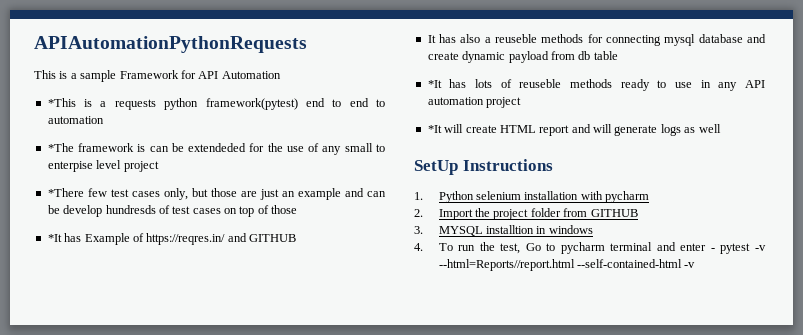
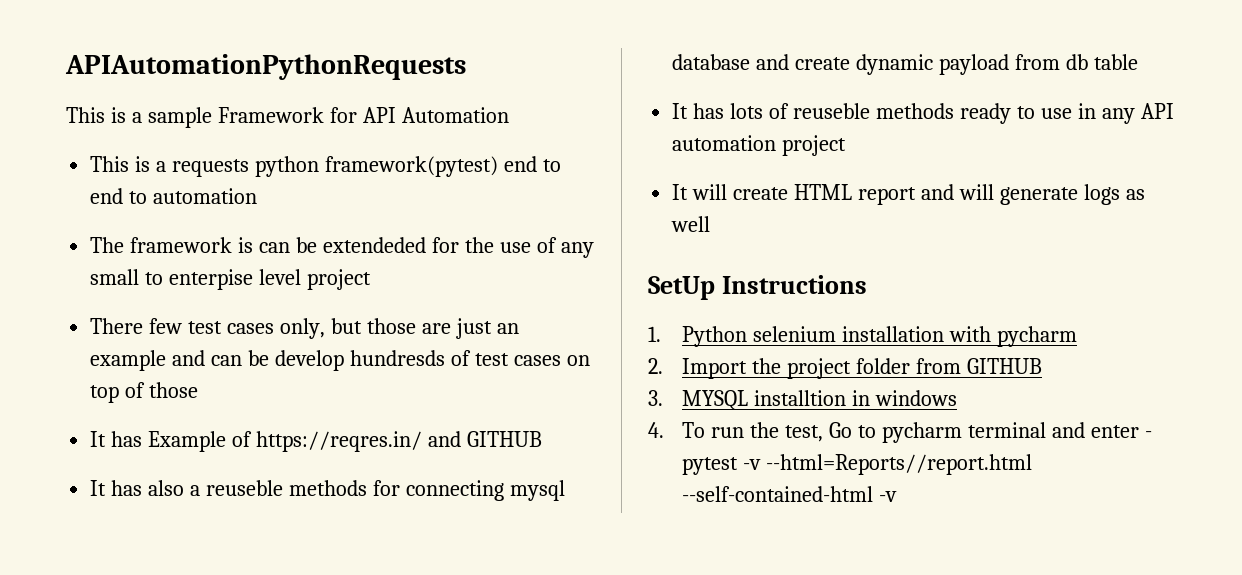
- *This is a requests python framework(pytest) end to end to automation
+ This is a requests python framework(pytest) end to end to automation
- *The framework is can be extendeded for the use of any small to enterpise level project
+ The framework is can be extendeded for the use of any small to enterpise level project
- *There few test cases only, but those are just an example and can be develop hundresds of test cases on top of those
+ There few test cases only, but those are just an example and can be develop hundresds of test cases on top of those
- *It has Example of https://reqres.in/ and GITHUB
+ It has Example of https://reqres.in/ and GITHUB
- *It has lots of reuseble methods ready to use in any API automation project
+ It has lots of reuseble methods ready to use in any API automation project
- *It will create HTML report and will generate logs as well
+ It will create HTML report and will generate logs as well

